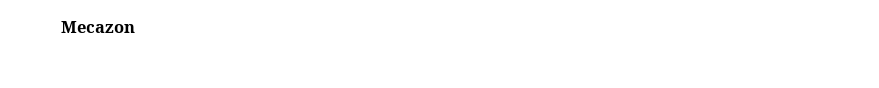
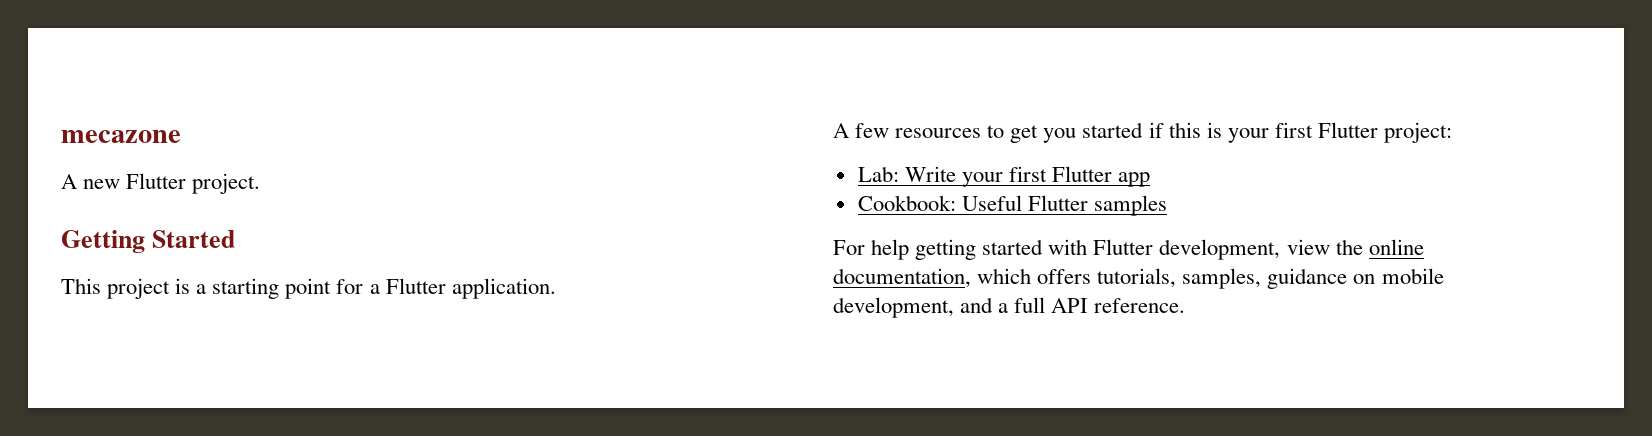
- Mecazon
+ mecazone
+ A new Flutter project.
+ Getting Started
+ This project is a starting point for a Flutter application.
+ A few resources to get you started if this is your first Flutter project:
+ Lab: Write your first Flutter app
+ Cookbook: Useful Flutter samples
+ For help getting started with Flutter development, view the online documentation, which offers tutorials, samples, guidance on mobile development, and a full API reference.

